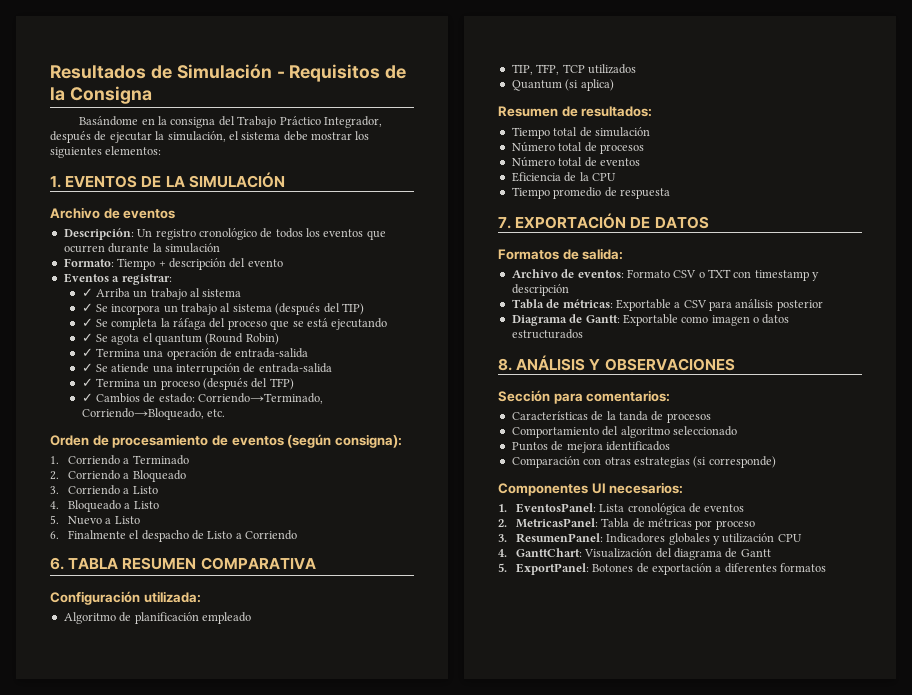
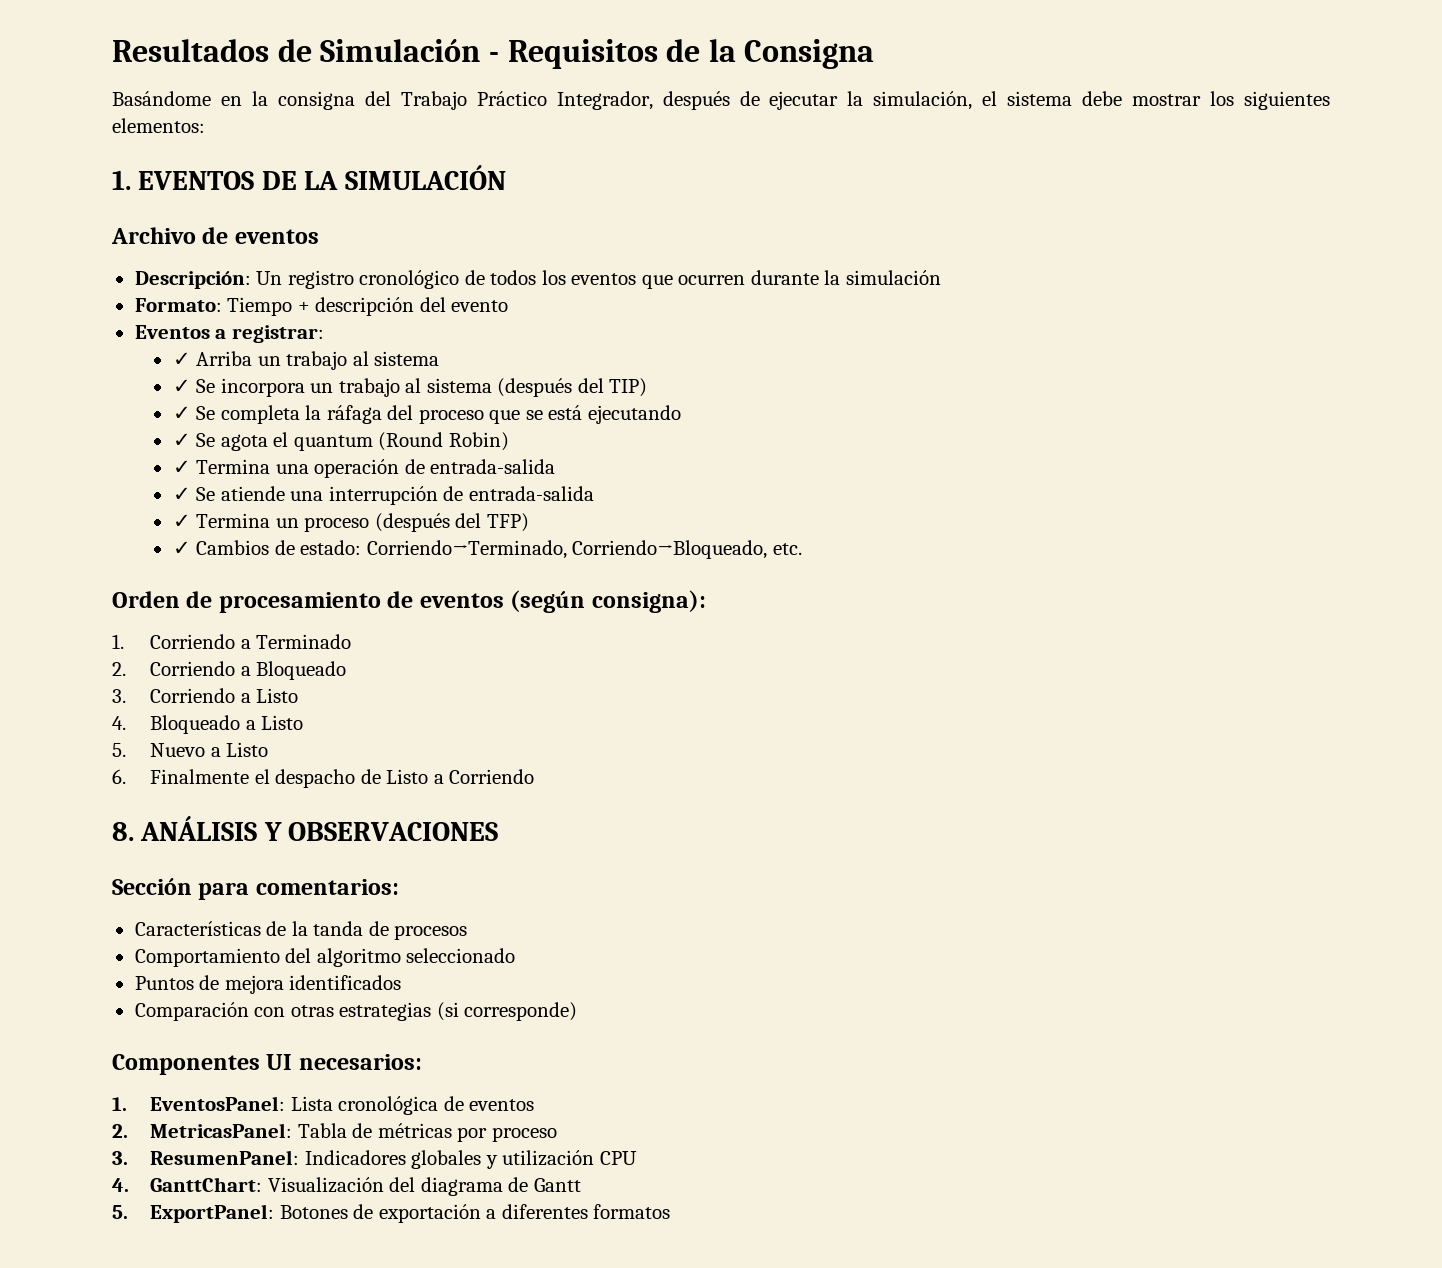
- 6. TABLA RESUMEN COMPARATIVA
- Configuración utilizada:
- Algoritmo de planificación empleado
- TIP, TFP, TCP utilizados
- Quantum (si aplica)
- Resumen de resultados:
- Tiempo total de simulación
- Número total de procesos
- Número total de eventos
- Eficiencia de la CPU
- Tiempo promedio de respuesta
- 7. EXPORTACIÓN DE DATOS
- Formatos de salida:
- Archivo de eventos: Formato CSV o TXT con timestamp y descripción
- Tabla de métricas: Exportable a CSV para análisis posterior
- Diagrama de Gantt: Exportable como imagen o datos estructurados

